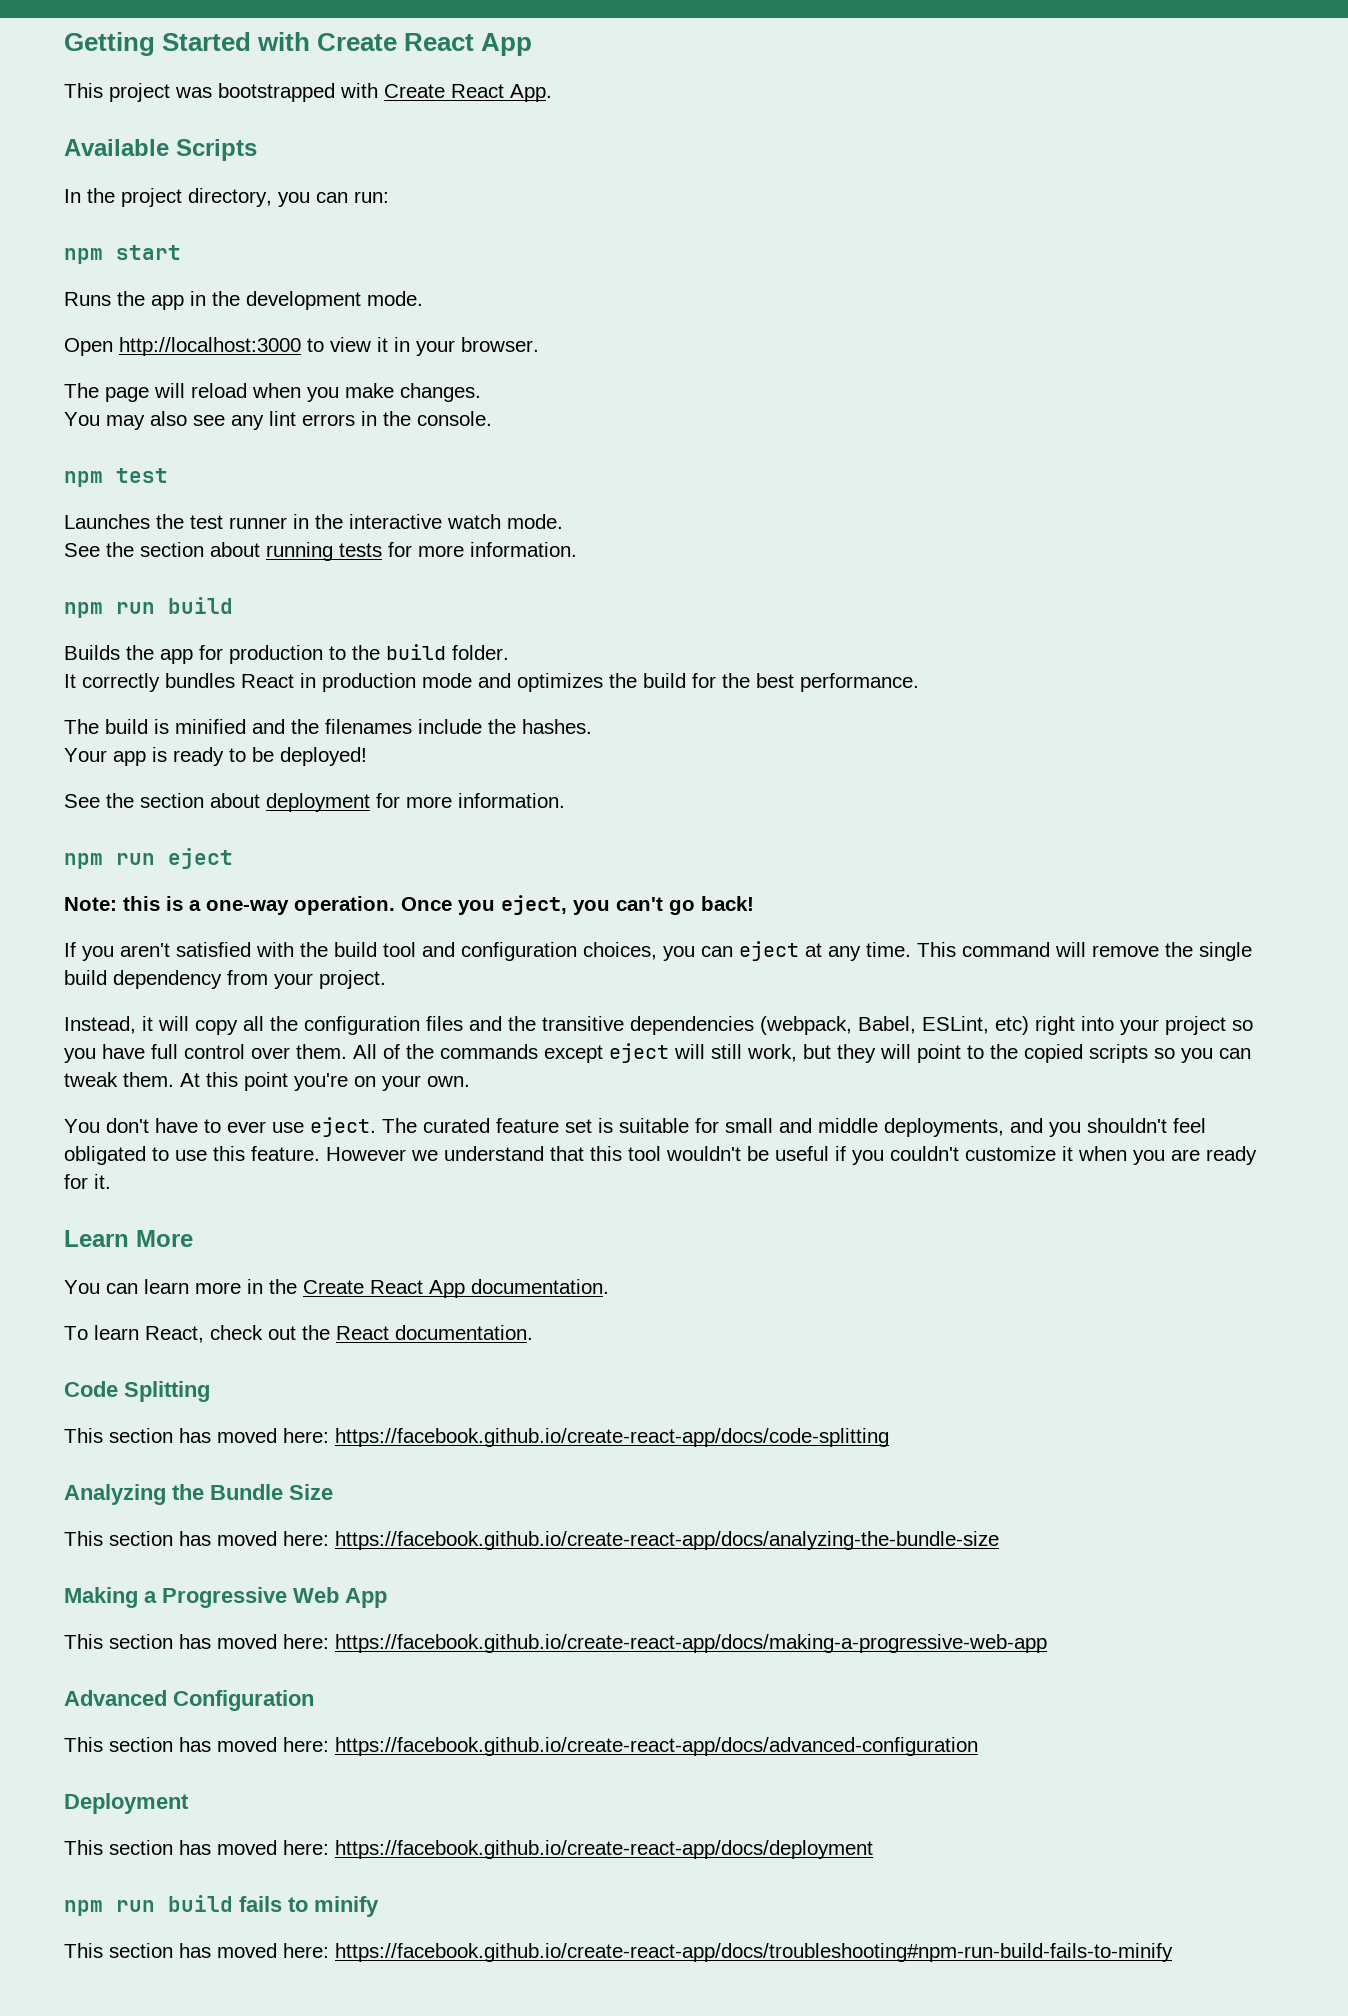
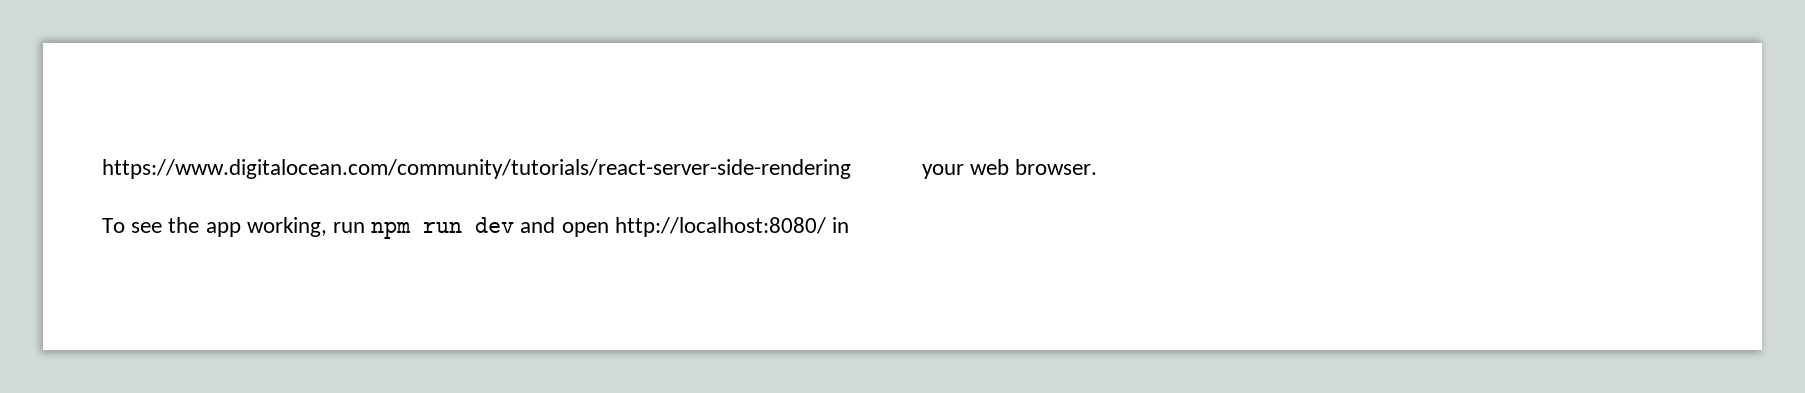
- Getting Started with Create React App
- This project was bootstrapped with Create React App.
- Available Scripts
- In the project directory, you can run:
- npm start
- Runs the app in the development mode.
- Open http://localhost:3000 to view it in your browser.
+ https://www.digitalocean.com/community/tutorials/react-server-side-rendering
+ To see the app working, run npm run dev and open http://localhost:8080/ in your web browser.
- The page will reload when you make changes.
- You may also see any lint errors in the console.
- npm test
- Launches the test runner in the interactive watch mode.
- See the section about running tests for more information.
- npm run build
- Builds the app for production to the build folder.
- It correctly bundles React in production mode and optimizes the build for the best performance.
- The build is minified and the filenames include the hashes.
- Your app is ready to be deployed!
- See the section about deployment for more information.
- npm run eject
- Note: this is a one-way operation. Once you eject, you can't go back!
- If you aren't satisfied with the build tool and configuration choices, you can eject at any time. This command will remove the single build dependency from your project.
- Instead, it will copy all the configuration files and the transitive dependencies (webpack, Babel, ESLint, etc) right into your project so you have full control over them. All of the commands except eject will still work, but they will point to the copied scripts so you can tweak them. At this point you're on your own.
- You don't have to ever use eject. The curated feature set is suitable for small and middle deployments, and you shouldn't feel obligated to use this feature. However we understand that this tool wouldn't be useful if you couldn't customize it when you are ready for it.
- Learn More
- You can learn more in the Create React App documentation.
- To learn React, check out the React documentation.
- Code Splitting
- This section has moved here: https://facebook.github.io/create-react-app/docs/code-splitting
- Analyzing the Bundle Size
- This section has moved here: https://facebook.github.io/create-react-app/docs/analyzing-the-bundle-size
- Making a Progressive Web App
- This section has moved here: https://facebook.github.io/create-react-app/docs/making-a-progressive-web-app
- Advanced Configuration
- This section has moved here: https://facebook.github.io/create-react-app/docs/advanced-configuration
- Deployment
- This section has moved here: https://facebook.github.io/create-react-app/docs/deployment
- npm run build fails to minify
- This section has moved here: https://facebook.github.io/create-react-app/docs/troubleshooting#npm-run-build-fails-to-minify

